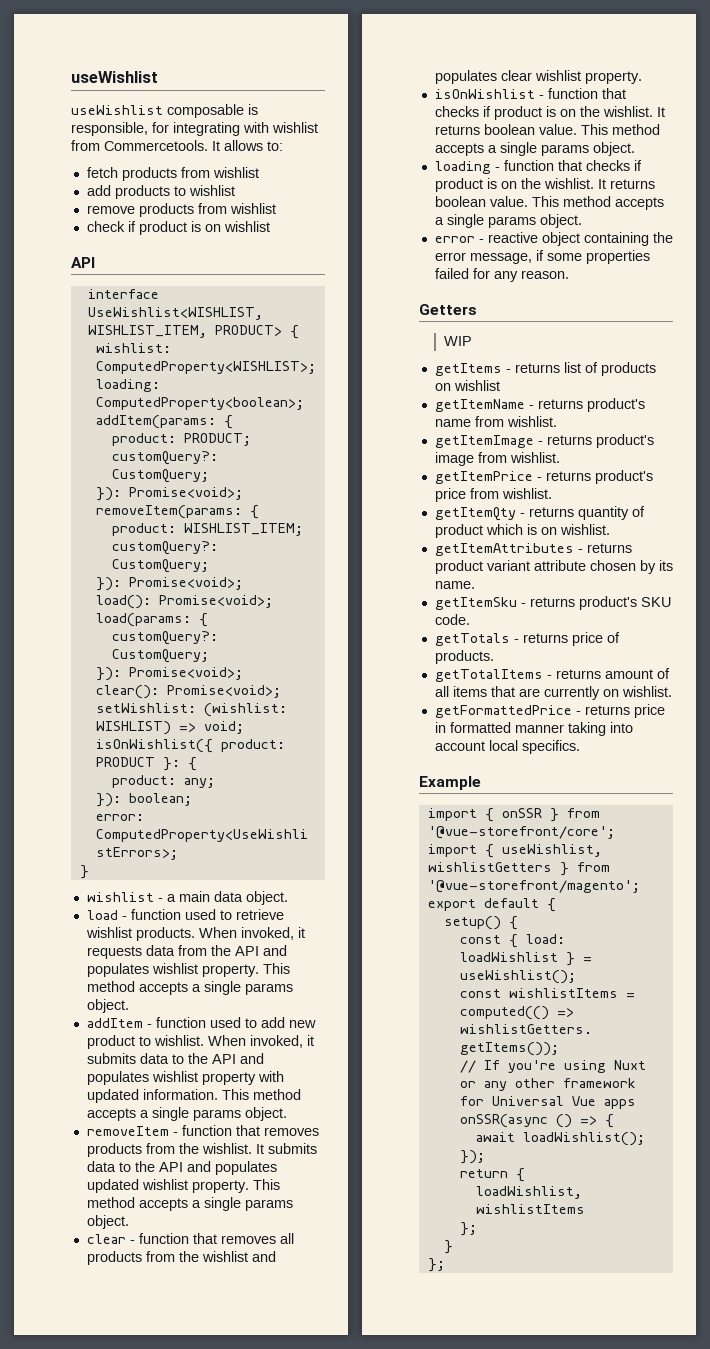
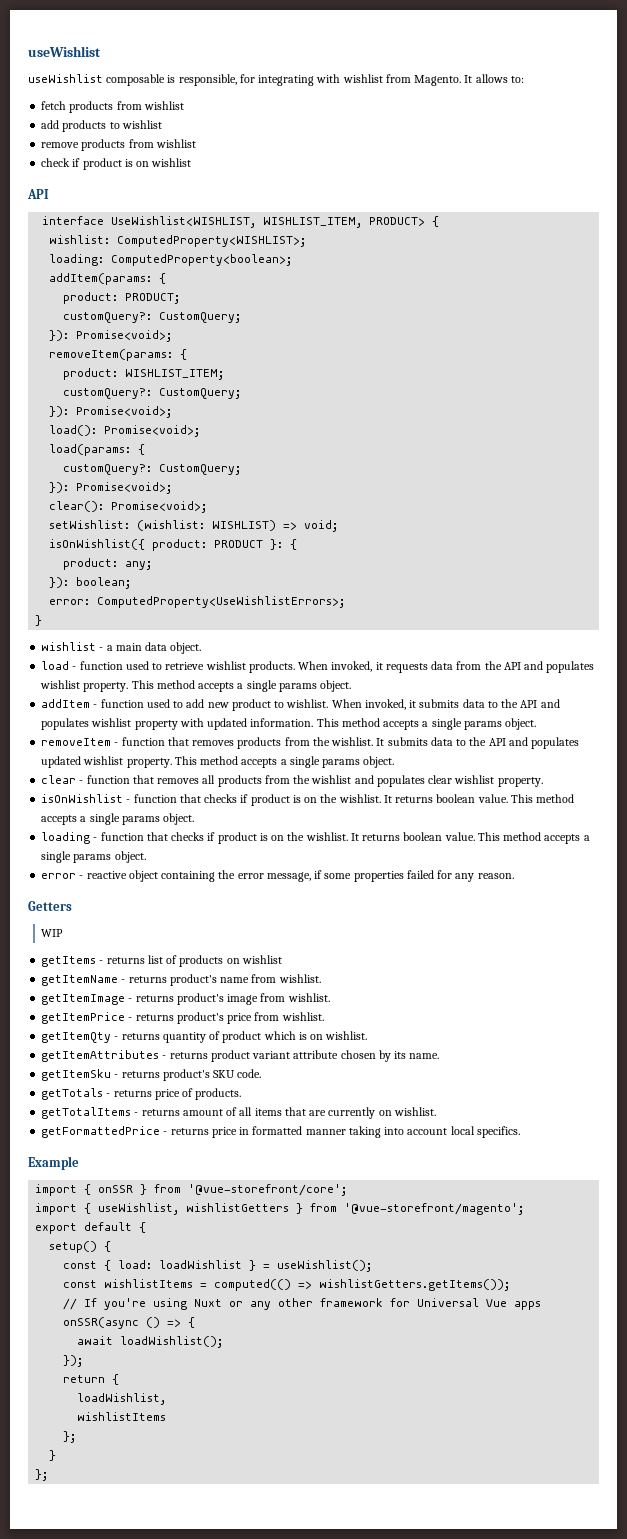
- useWishlist composable is responsible, for integrating with wishlist from Commercetools.
+ useWishlist composable is responsible, for integrating with wishlist from Magento.

